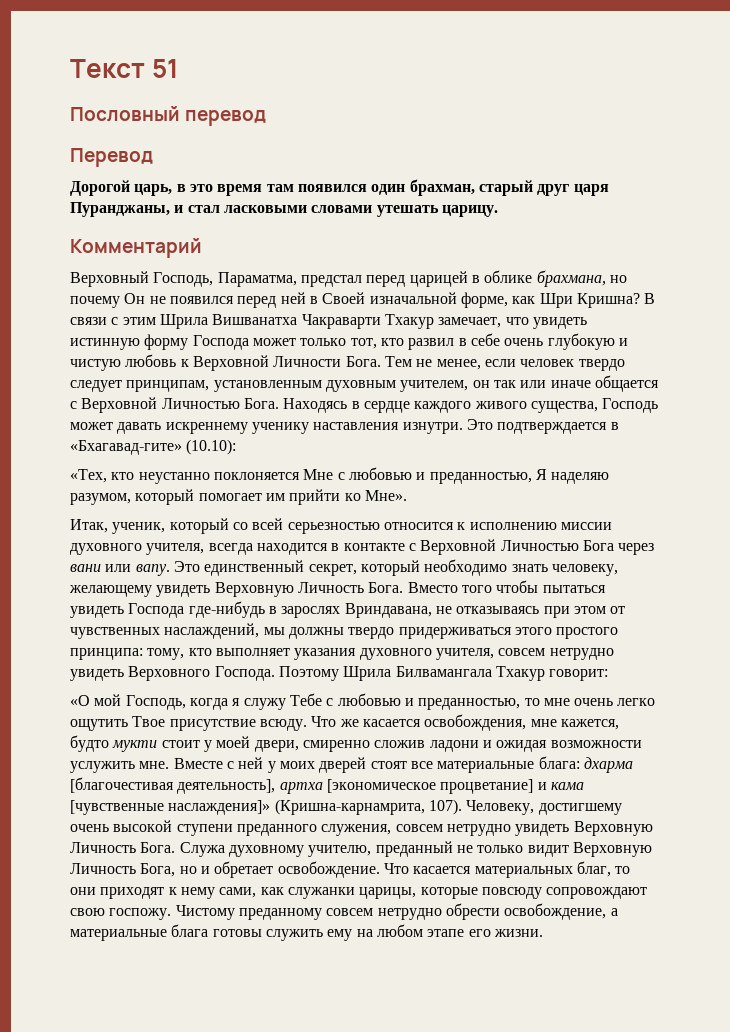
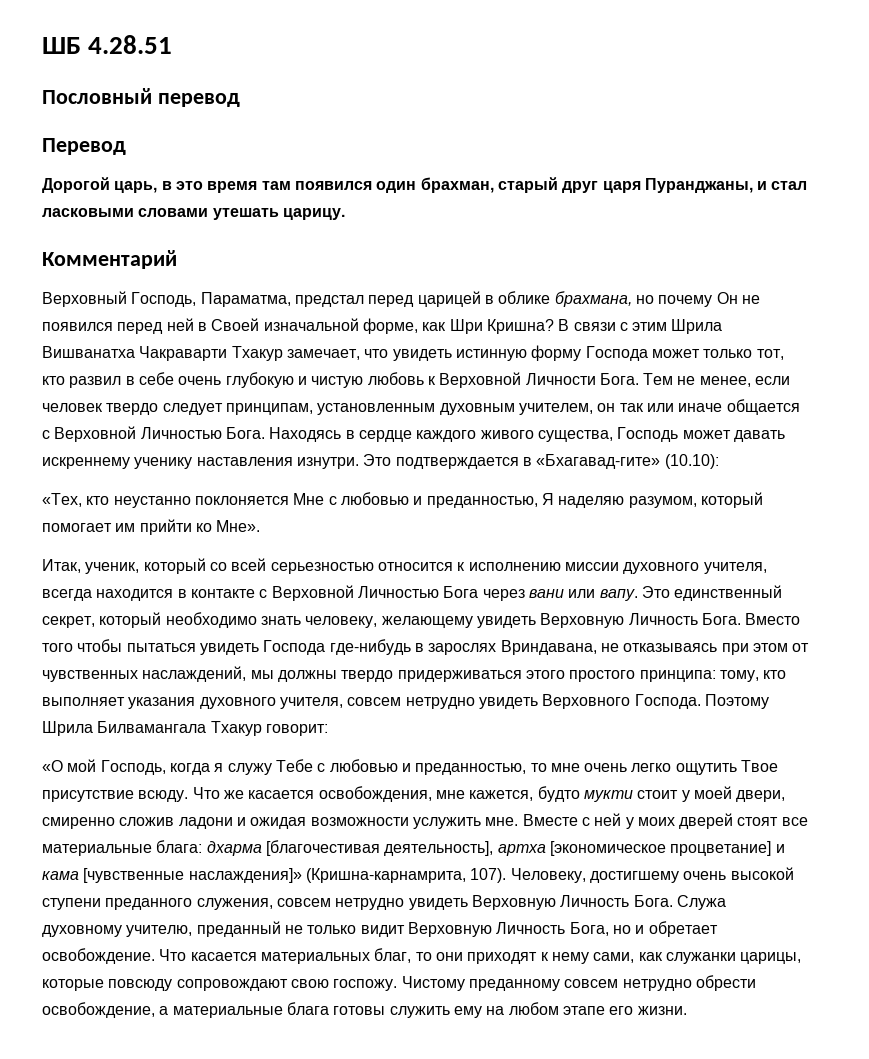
- Текст 51
+ ШБ 4.28.51

